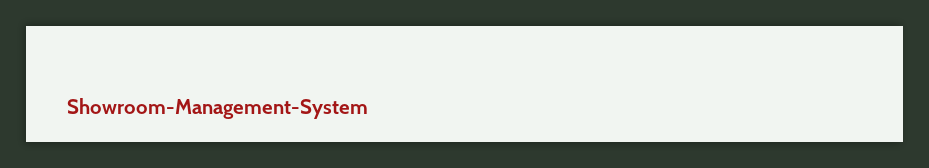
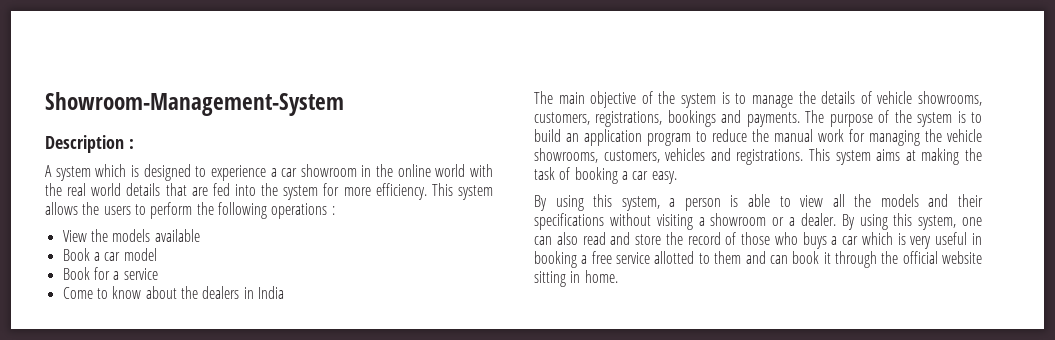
+ Description :
+ A system which is designed to experience a car showroom in the online world with the real world details that are fed into the system for more efficiency. This system allows the users to perform the following operations :
+ View the models available
+ Book a car model
+ Book for a service
+ Come to know about the dealers in India
+ The main objective of the system is to manage the details of vehicle showrooms, customers, registrations, bookings and payments. The purpose of the system is to build an application program to reduce the manual work for managing the vehicle showrooms, customers, vehicles and registrations. This system aims at making the task of booking a car easy.
+ By using this system, a person is able to view all the models and their specifications without visiting a showroom or a dealer. By using this system, one can also read and store the record of those who buys a car which is very useful in booking a free service allotted to them and can book it through the official website sitting in home.

